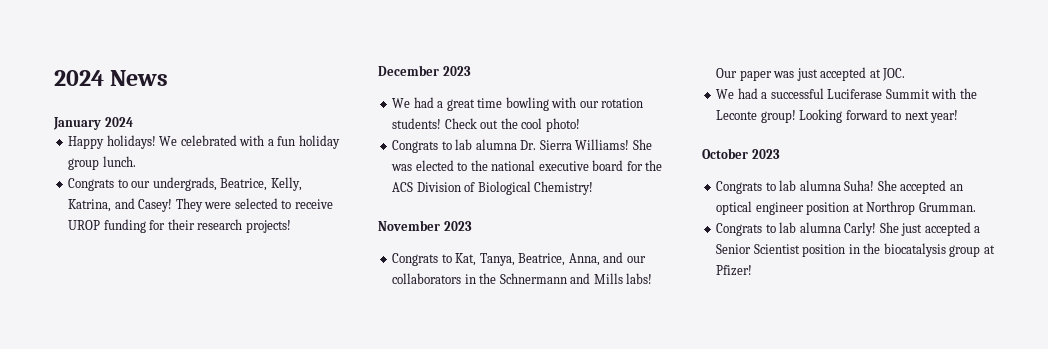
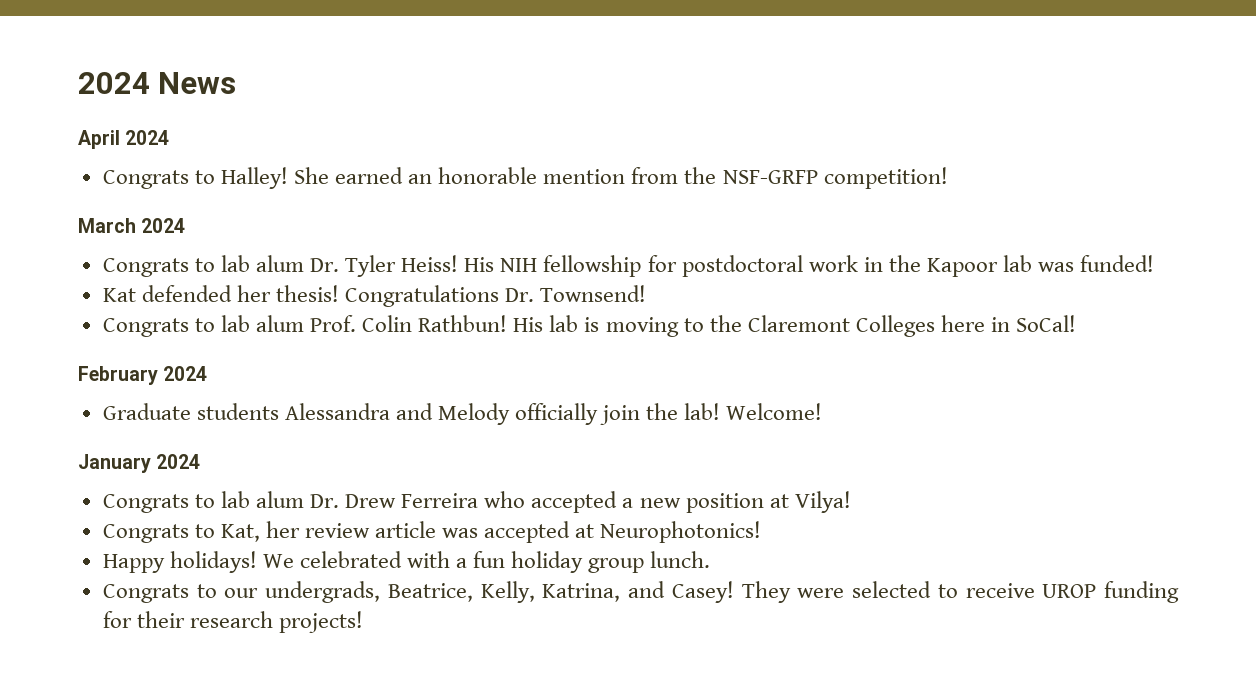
+ April 2024
+ Congrats to Halley! She earned an honorable mention from the NSF-GRFP competition!
+ March 2024
+ Congrats to lab alum Dr. Tyler Heiss! His NIH fellowship for postdoctoral work in the Kapoor lab was funded!
+ Kat defended her thesis! Congratulations Dr. Townsend!
+ Congrats to lab alum Prof. Colin Rathbun! His lab is moving to the Claremont Colleges here in SoCal!
+ February 2024
+ Graduate students Alessandra and Melody officially join the lab! Welcome!
  January 2024
+ Congrats to lab alum Dr. Drew Ferreira who accepted a new position at Vilya!
+ Congrats to Kat, her review article was accepted at Neurophotonics!
- December 2023
- We had a great time bowling with our rotation students! Check out the cool photo!
- Congrats to lab alumna Dr. Sierra Williams! She was elected to the national executive board for the ACS Division of Biological Chemistry!
- November 2023
- Congrats to Kat, Tanya, Beatrice, Anna, and our collaborators in the Schnermann and Mills labs! Our paper was just accepted at JOC.
- We had a successful Luciferase Summit with the Leconte group! Looking forward to next year!
- October 2023
- Congrats to lab alumna Suha! She accepted an optical engineer position at Northrop Grumman.
- Congrats to lab alumna Carly! She just accepted a Senior Scientist position in the biocatalysis group at Pfizer!

